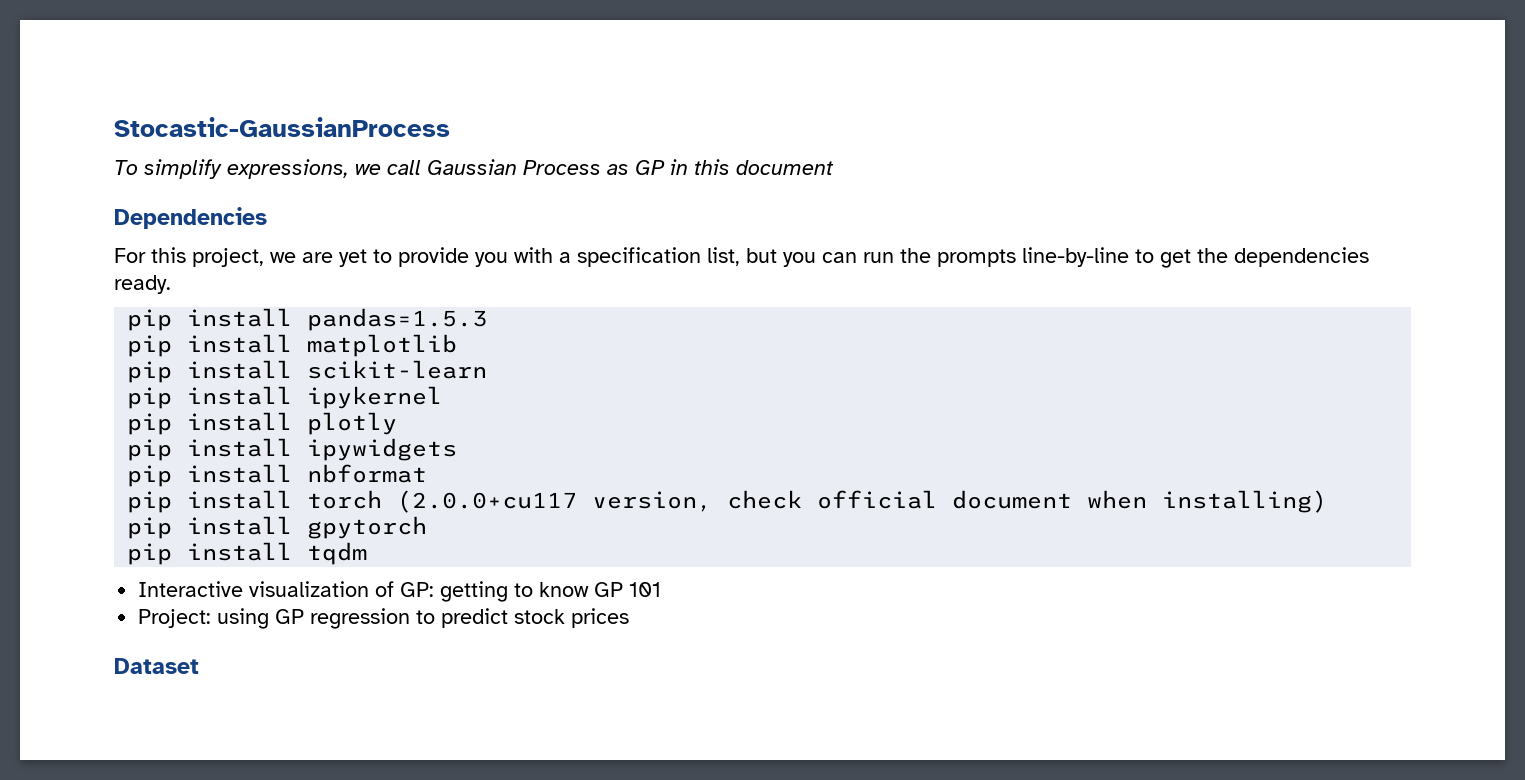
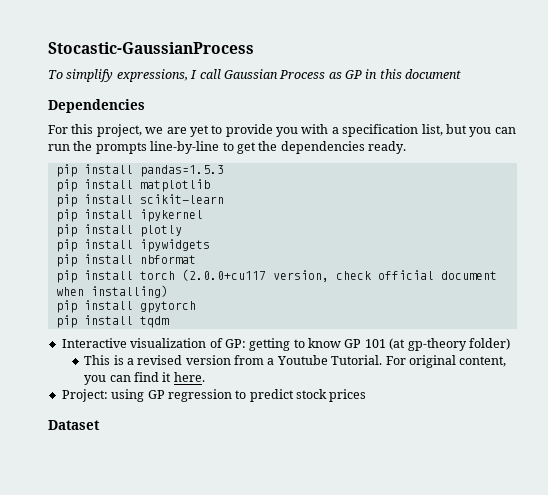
- To simplify expressions, we call Gaussian Process as GP in this document
+ To simplify expressions, I call Gaussian Process as GP in this document
- Interactive visualization of GP: getting to know GP 101
+ Interactive visualization of GP: getting to know GP 101 (at gp-theory folder)
+ This is a revised version from a Youtube Tutorial. For original content, you can find it here.

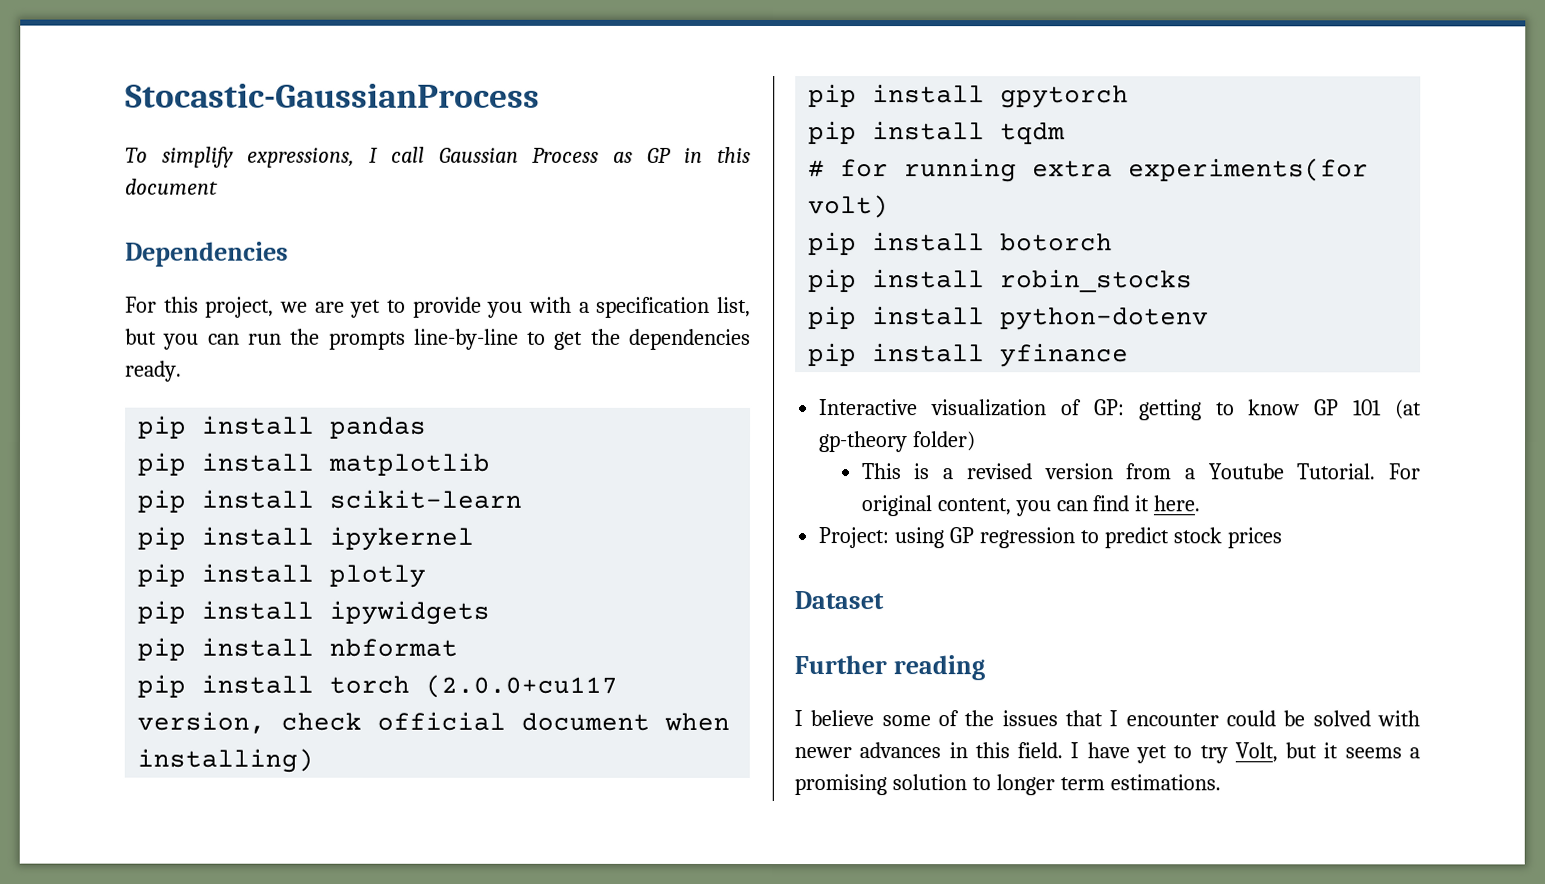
- pip install pandas=1.5.3
+ pip install pandas
+ # for running extra experiments(for volt)
+ pip install botorch
+ pip install robin_stocks
+ pip install python-dotenv
+ pip install yfinance
+ Further reading
+ I believe some of the issues that I encounter could be solved with newer advances in this field. I have yet to try Volt, but it seems a promising solution to longer term estimations.

